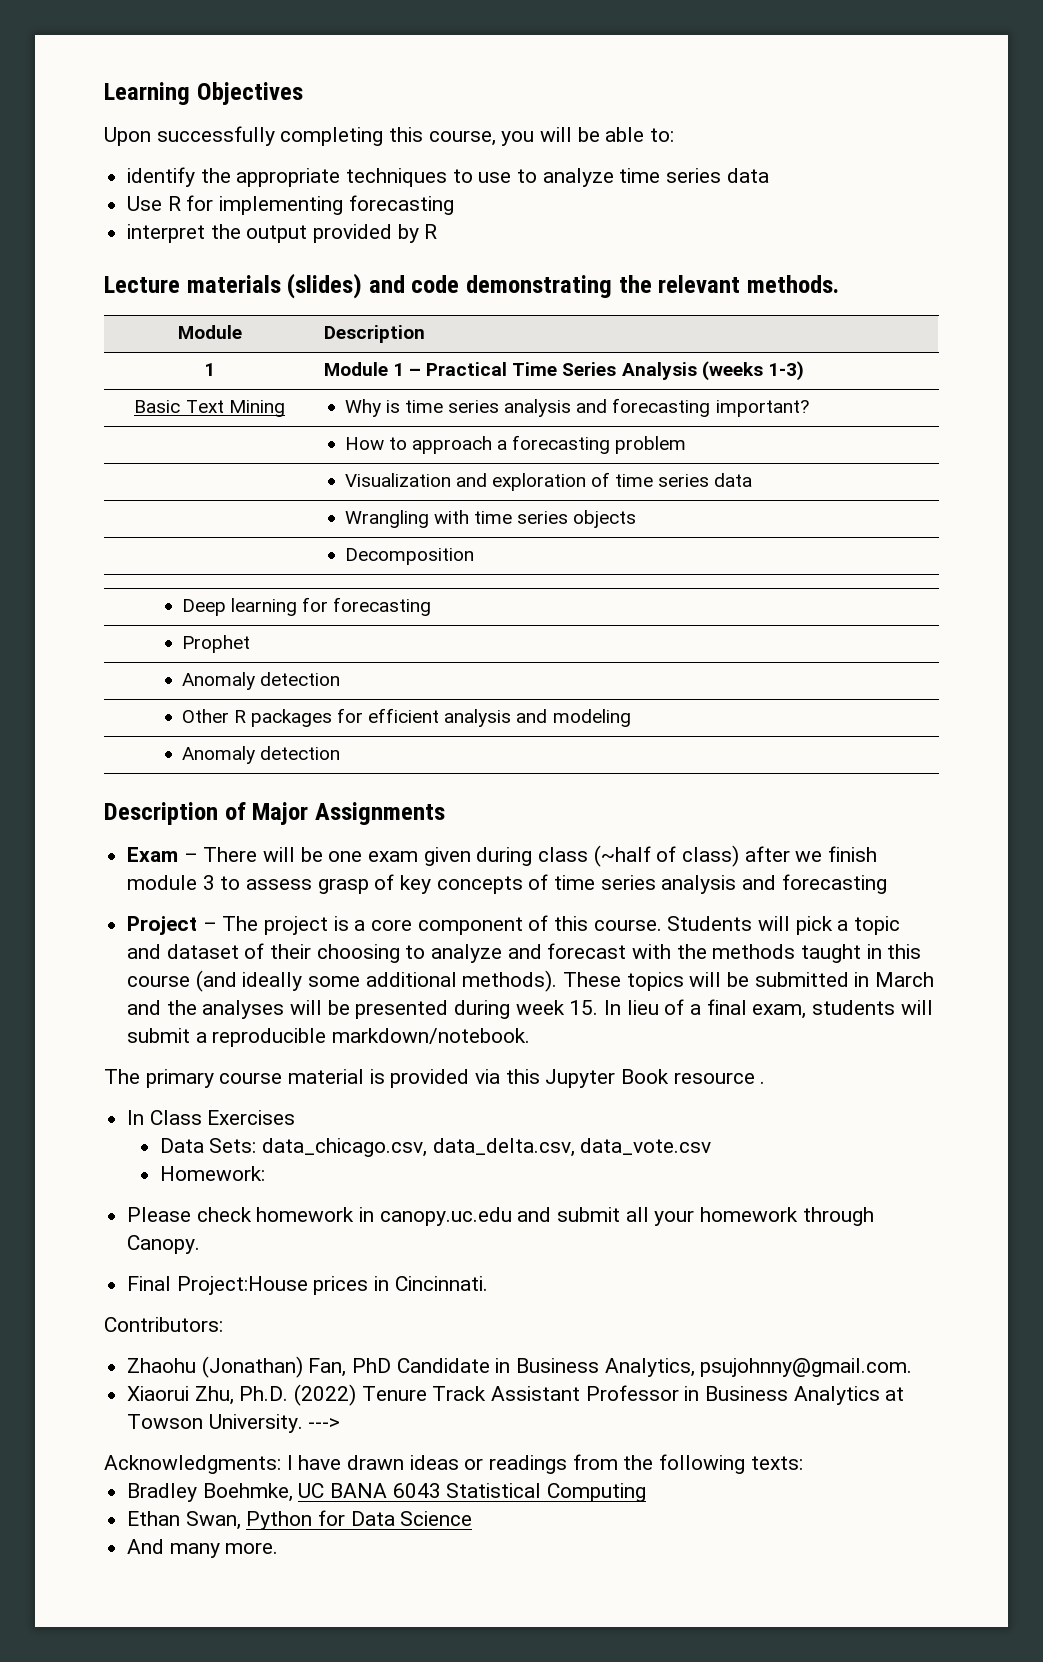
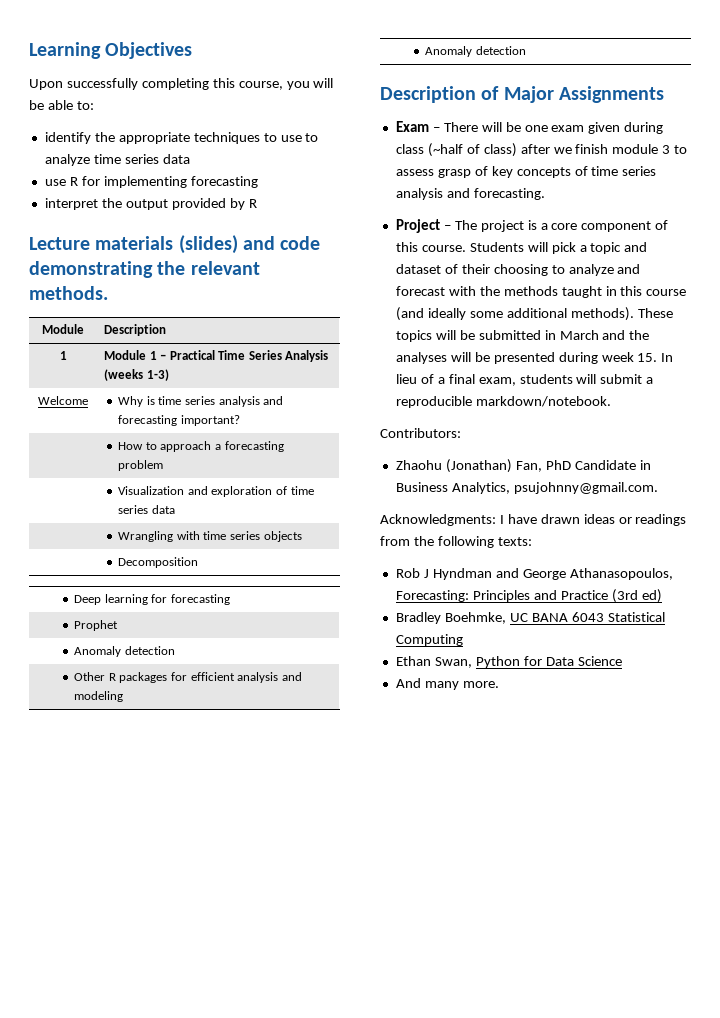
- Use R for implementing forecasting
+ use R for implementing forecasting
- Basic Text Mining | Why is time series analysis and forecasting important?
+ Welcome | Why is time series analysis and forecasting important?
- Exam – There will be one exam given during class (~half of class) after we finish module 3 to assess grasp of key concepts of time series analysis and forecasting
+ Exam – There will be one exam given during class (~half of class) after we finish module 3 to assess grasp of key concepts of time series analysis and forecasting.
- The primary course material is provided via this Jupyter Book resource .
- In Class Exercises
- Data Sets: data_chicago.csv, data_delta.csv, data_vote.csv
- Homework:
- Please check homework in canopy.uc.edu and submit all your homework through Canopy.
- Final Project:House prices in Cincinnati.
- Xiaorui Zhu, Ph.D. (2022) Tenure Track Assistant Professor in Business Analytics at Towson University. --->
+ Rob J Hyndman and George Athanasopoulos, Forecasting: Principles and Practice (3rd ed)

